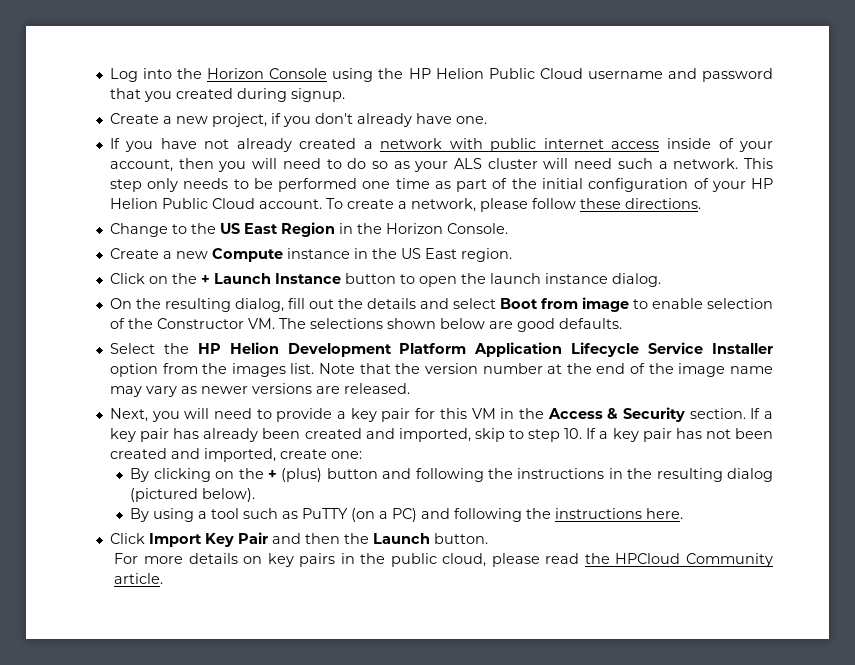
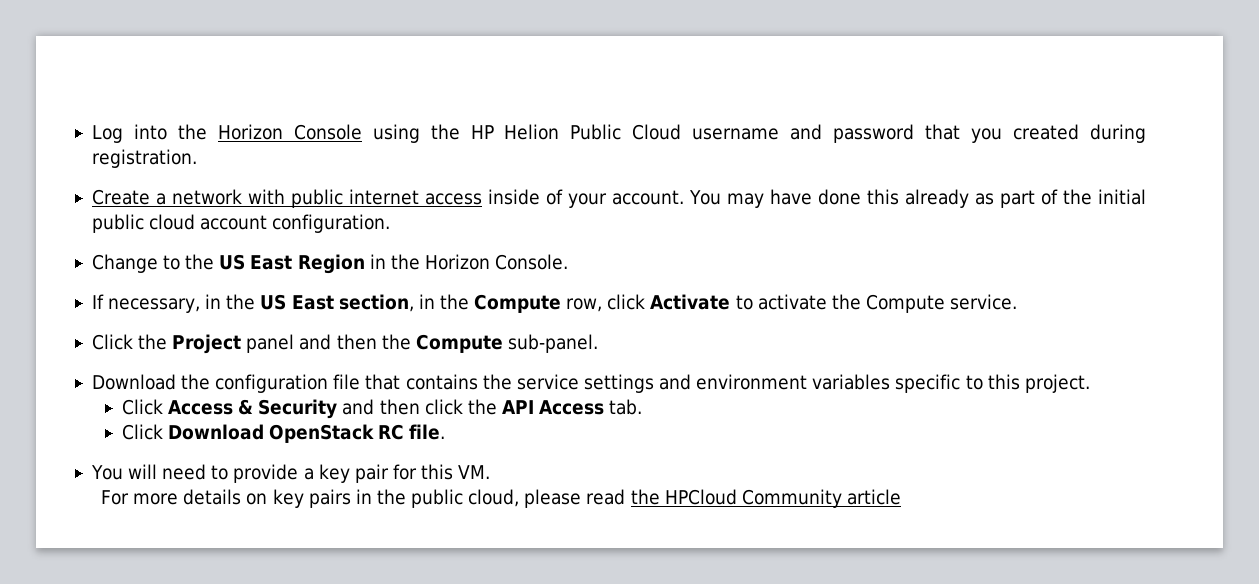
- Log into the Horizon Console using the HP Helion Public Cloud username and password that you created during signup.
- Create a new project, if you don't already have one.
- If you have not already created a network with public internet access inside of your account, then you will need to do so as your ALS cluster will need such a network. This step only needs to be performed one time as part of the initial configuration of your HP Helion Public Cloud account. To create a network, please follow these directions.
+ Log into the Horizon Console using the HP Helion Public Cloud username and password that you created during registration.
+ Create a network with public internet access inside of your account. You may have done this already as part of the initial public cloud account configuration.
- Create a new Compute instance in the US East region.
- Click on the + Launch Instance button to open the launch instance dialog.
- On the resulting dialog, fill out the details and select Boot from image to enable selection of the Constructor VM. The selections shown below are good defaults.
- Select the HP Helion Development Platform Application Lifecycle Service Installer option from the images list. Note that the version number at the end of the image name may vary as newer versions are released.
- Next, you will need to provide a key pair for this VM in the Access & Security section. If a key pair has already been created and imported, skip to step 10. If a key pair has not been created and imported, create one:
- By clicking on the + (plus) button and following the instructions in the resulting dialog (pictured below).
- By using a tool such as PuTTY (on a PC) and following the instructions here.
- Click Import Key Pair and then the Launch button.
+ If necessary, in the US East section, in the Compute row, click Activate to activate the Compute service.
+ Click the Project panel and then the Compute sub-panel.
+ Download the configuration file that contains the service settings and environment variables specific to this project.
+ Click Access & Security and then click the API Access tab.
+ Click Download OpenStack RC file.
+ You will need to provide a key pair for this VM.
- For more details on key pairs in the public cloud, please read the HPCloud Community article.
+ For more details on key pairs in the public cloud, please read the HPCloud Community article

